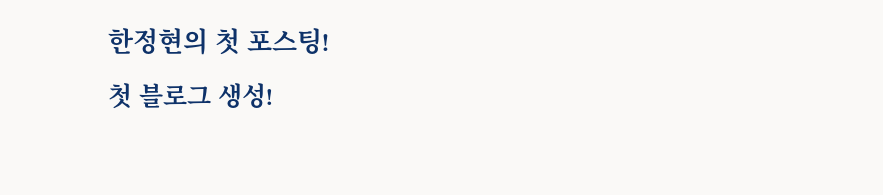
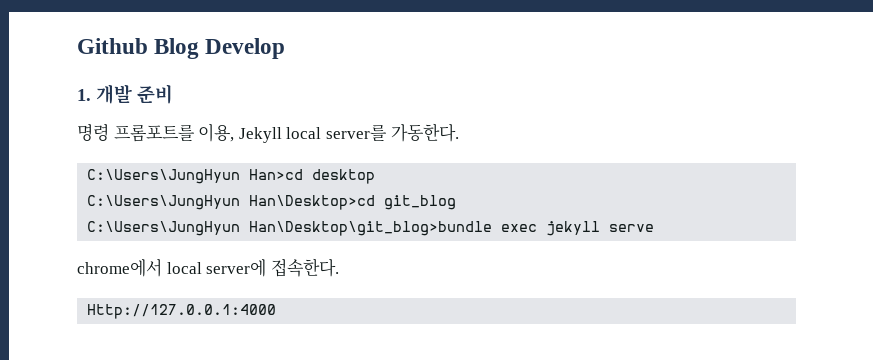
- 한정현의 첫 포스팅!
- 첫 블로그 생성!
+ Github Blog Develop
+ 1. 개발 준비
+ 명령 프롬포트를 이용, Jekyll local server를 가동한다.
+ C:\Users\JungHyun Han>cd desktop
+ C:\Users\JungHyun Han\Desktop>cd git_blog
+ C:\Users\JungHyun Han\Desktop\git_blog>bundle exec jekyll serve
+ chrome에서 local server에 접속한다.
+ Http://127.0.0.1:4000

